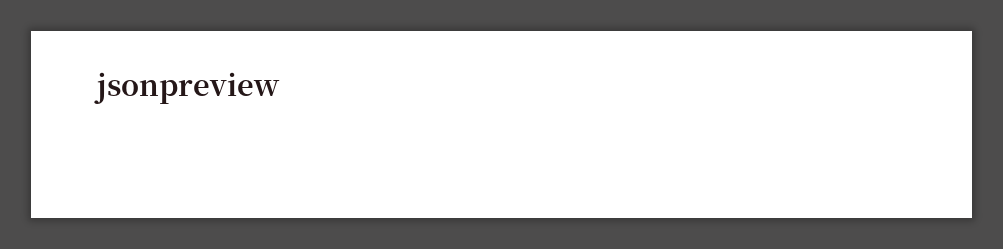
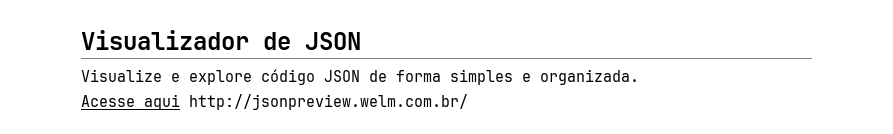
- jsonpreview
+ Visualizador de JSON
+ Visualize e explore código JSON de forma simples e organizada.
+ Acesse aqui http://jsonpreview.welm.com.br/

